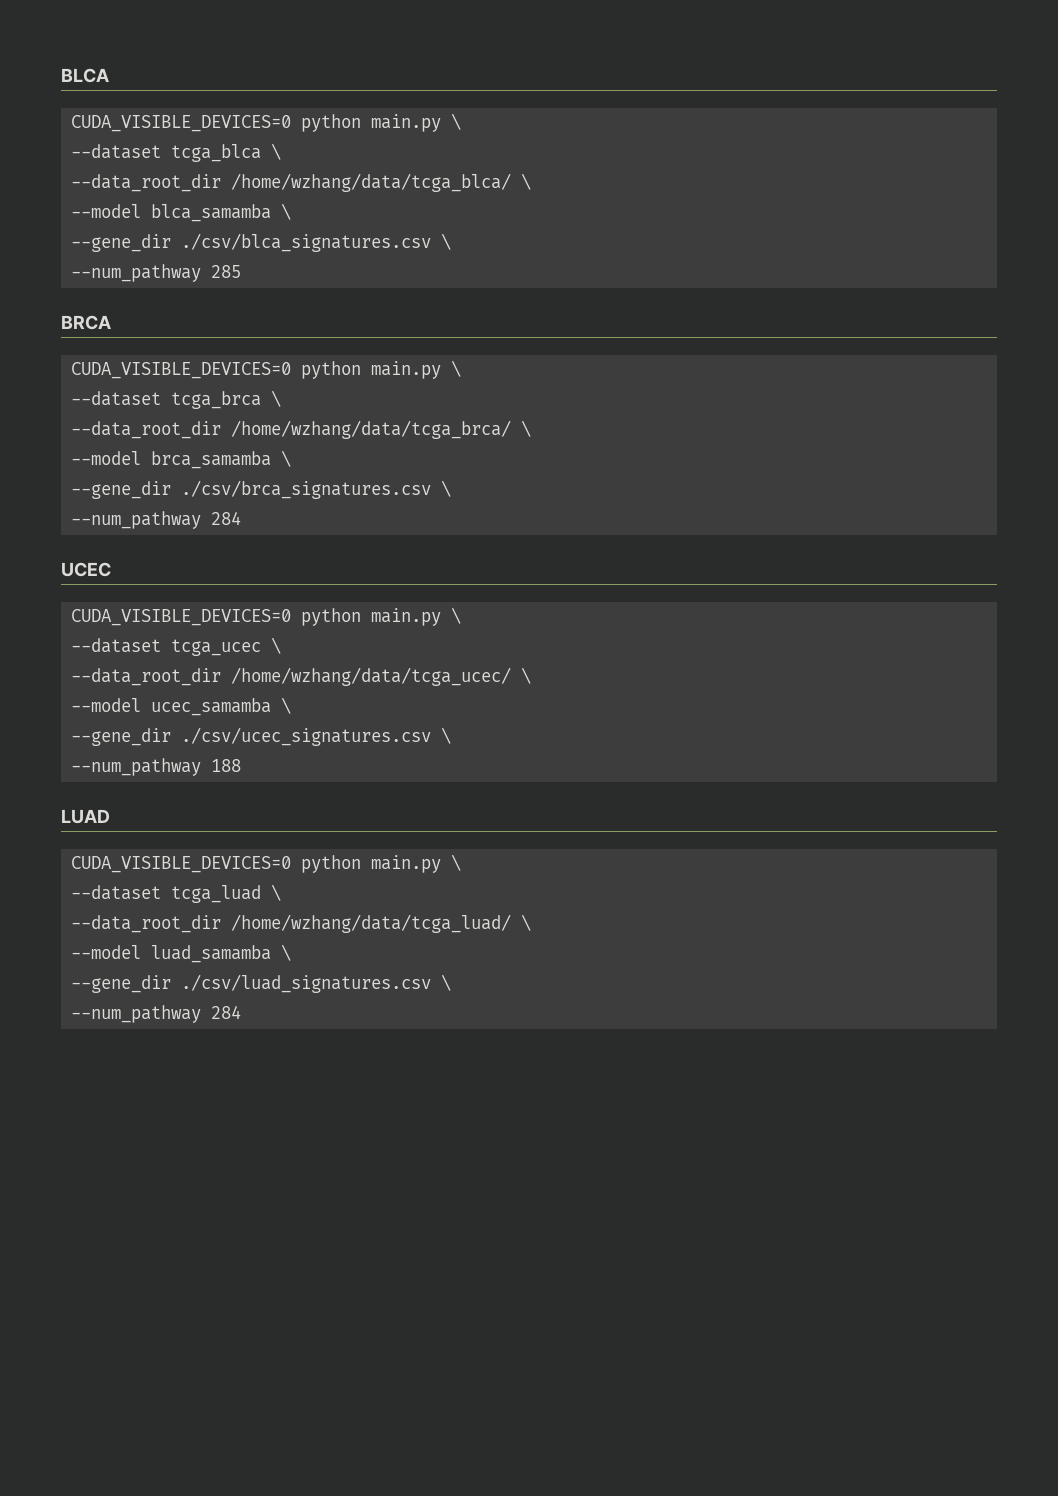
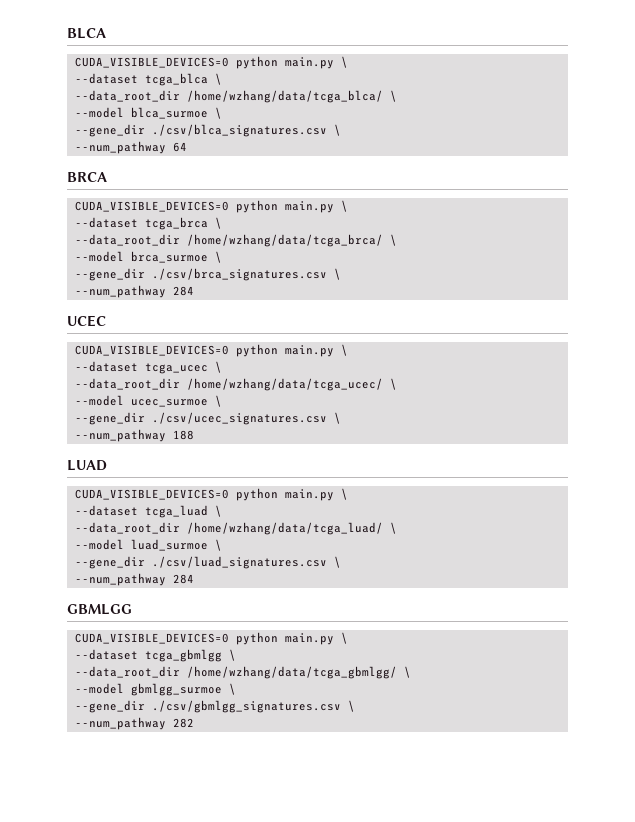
- --model blca_samamba \
+ --model blca_surmoe \
- --num_pathway 285
+ --num_pathway 64
- --model brca_samamba \
+ --model brca_surmoe \
- --model ucec_samamba \
+ --model ucec_surmoe \
- --model luad_samamba \
+ --model luad_surmoe \
+ GBMLGG
+ CUDA_VISIBLE_DEVICES=0 python main.py \
+ --dataset tcga_gbmlgg \
+ --data_root_dir /home/wzhang/data/tcga_gbmlgg/ \
+ --model gbmlgg_surmoe \
+ --gene_dir ./csv/gbmlgg_signatures.csv \
+ --num_pathway 282

